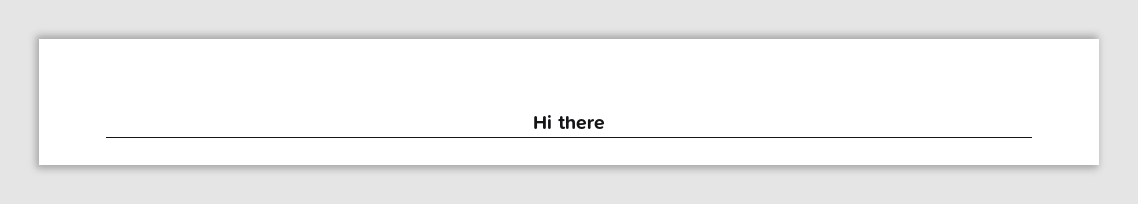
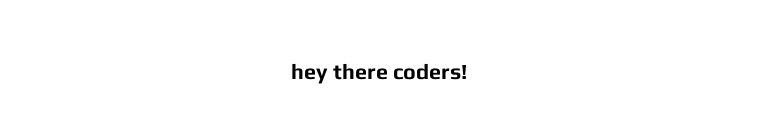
- Hi there
+ hey there coders!

